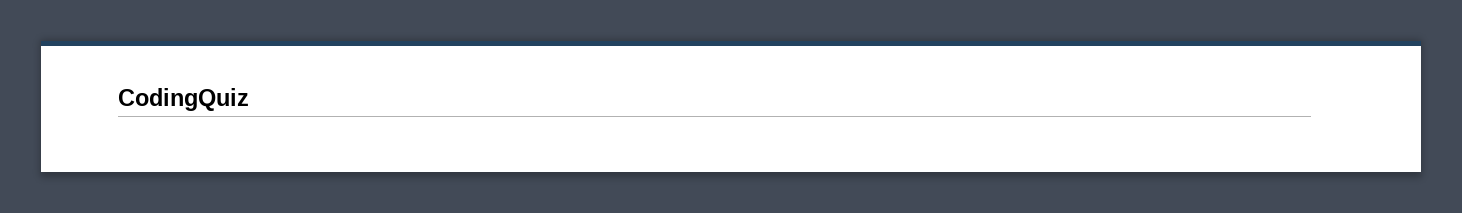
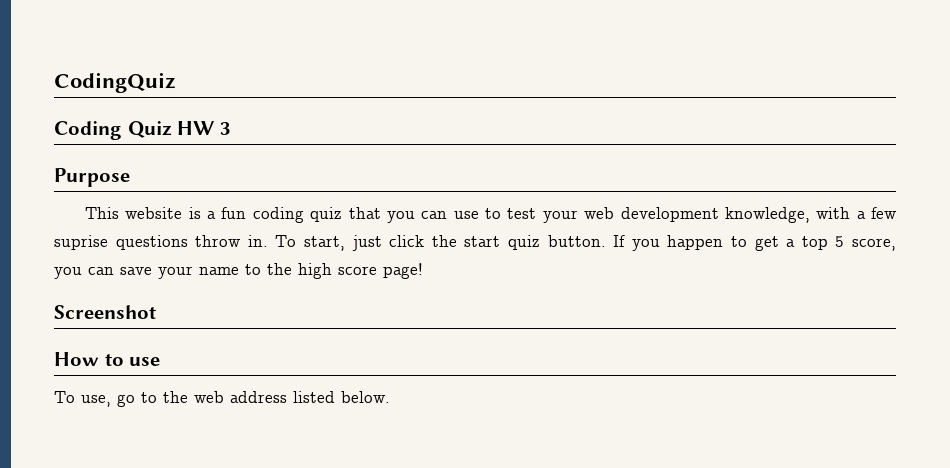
+ Coding Quiz HW 3
+ Purpose
+ This website is a fun coding quiz that you can use to test your web development knowledge, with a few suprise questions throw in. To start, just click the start quiz button. If you happen to get a top 5 score, you can save your name to the high score page!
+ Screenshot
+ How to use
+ To use, go to the web address listed below.

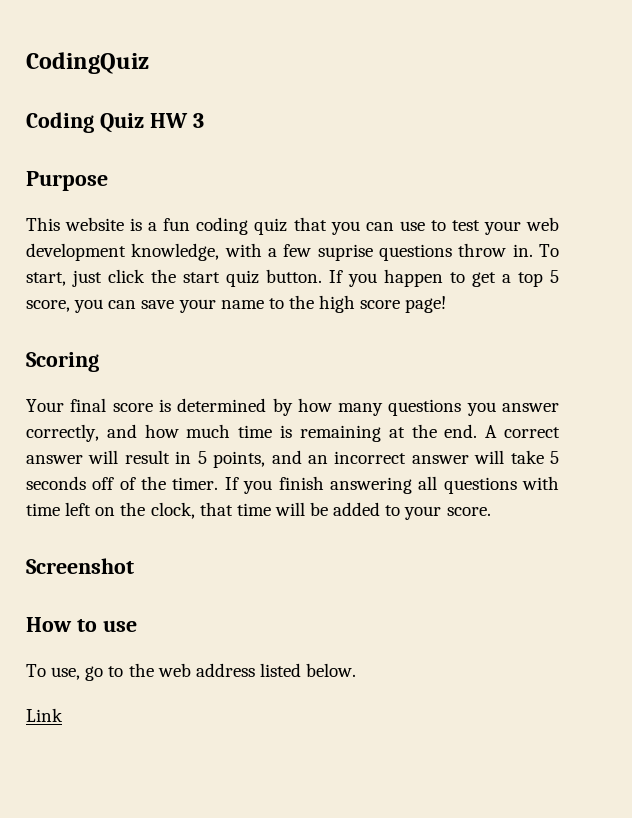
+ Scoring
+ Your final score is determined by how many questions you answer correctly, and how much time is remaining at the end. A correct answer will result in 5 points, and an incorrect answer will take 5 seconds off of the timer. If you finish answering all questions with time left on the clock, that time will be added to your score.
+ Link

